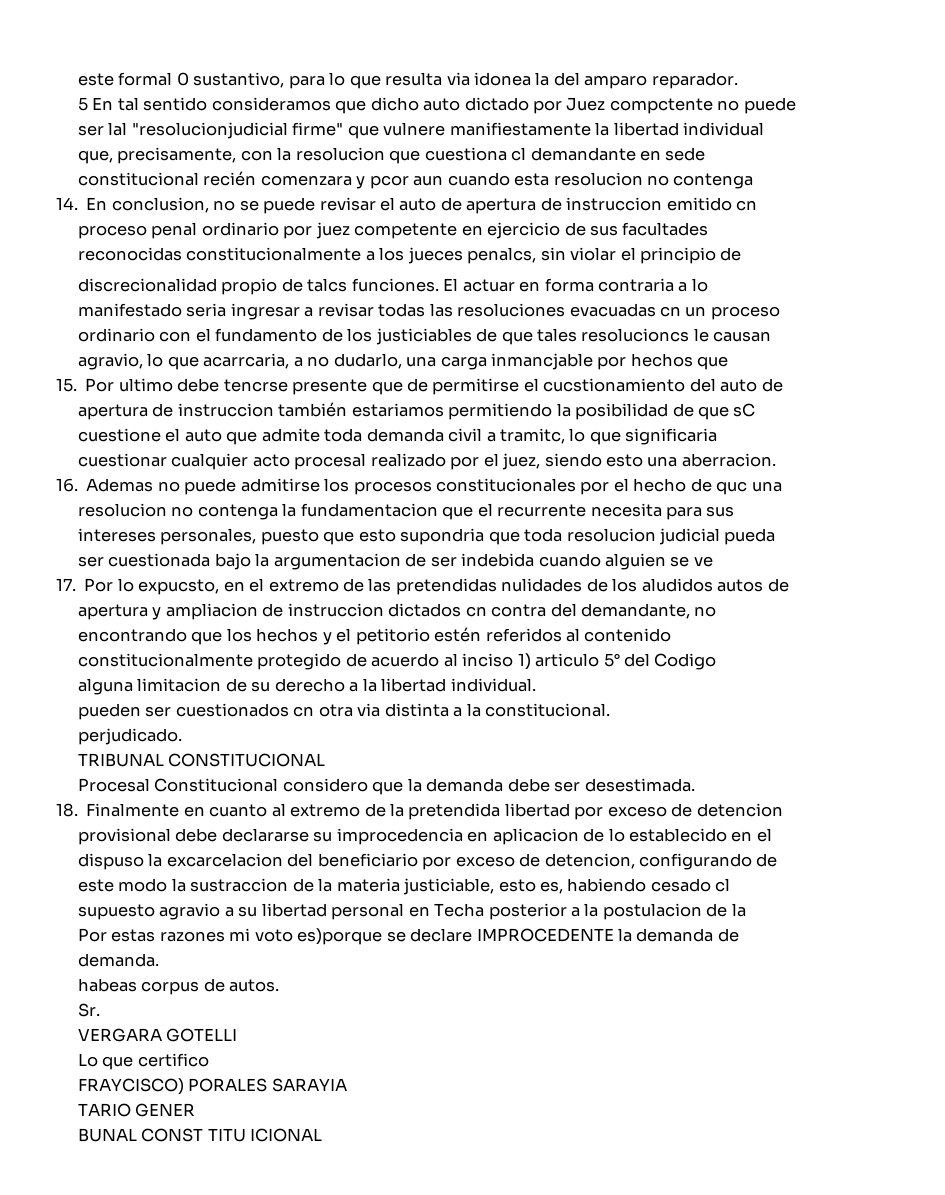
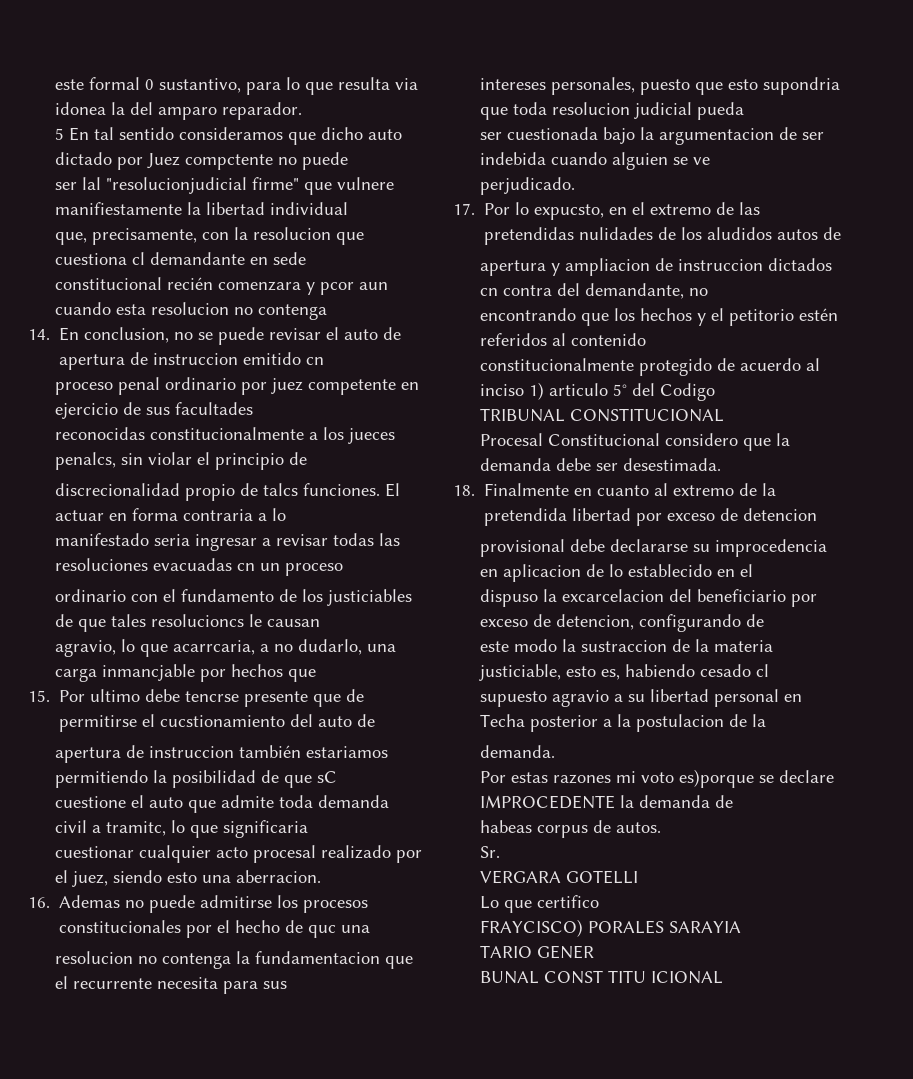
+ perjudicado.
- alguna limitacion de su derecho a la libertad individual.
- pueden ser cuestionados cn otra via distinta a la constitucional.
- perjudicado.
+ demanda.
- demanda.

